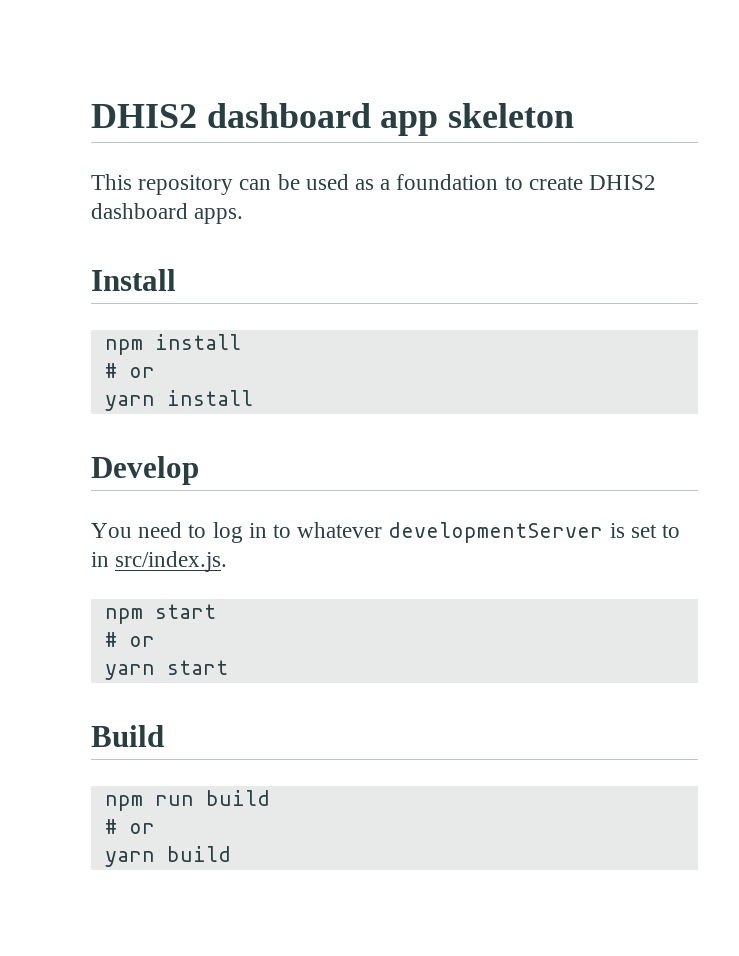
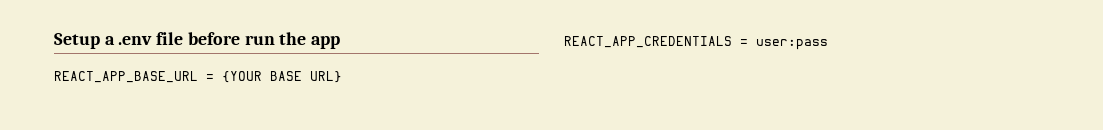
- DHIS2 dashboard app skeleton
- This repository can be used as a foundation to create DHIS2 dashboard apps.
- Install
- npm install
- # or
- yarn install
- Develop
- You need to log in to whatever developmentServer is set to in src/index.js.
- npm start
- # or
- yarn start
- Build
- npm run build
- # or
- yarn build
+ Setup a .env file before run the app
+ REACT_APP_BASE_URL = {YOUR BASE URL}
+ REACT_APP_CREDENTIALS = user:pass

